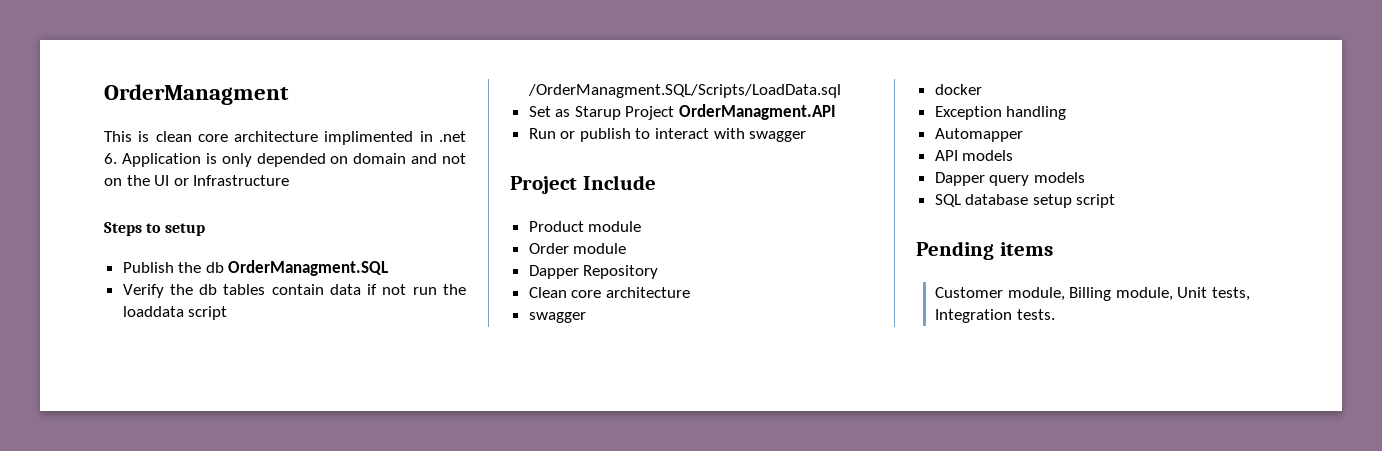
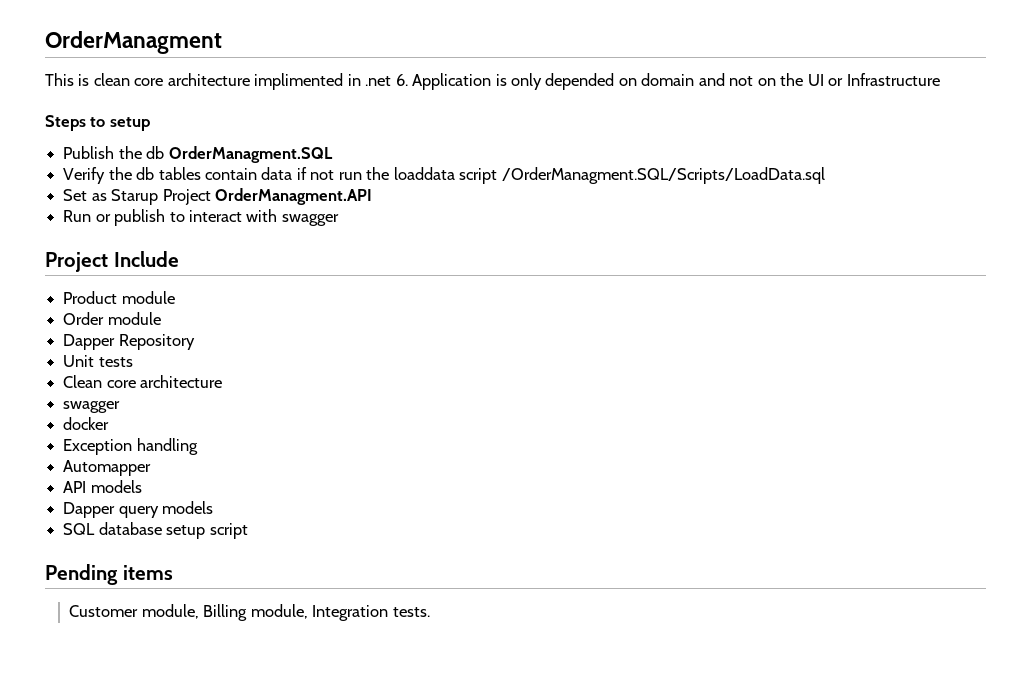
+ Unit tests
- Customer module, Billing module, Unit tests, Integration tests.
+ Customer module, Billing module, Integration tests.

